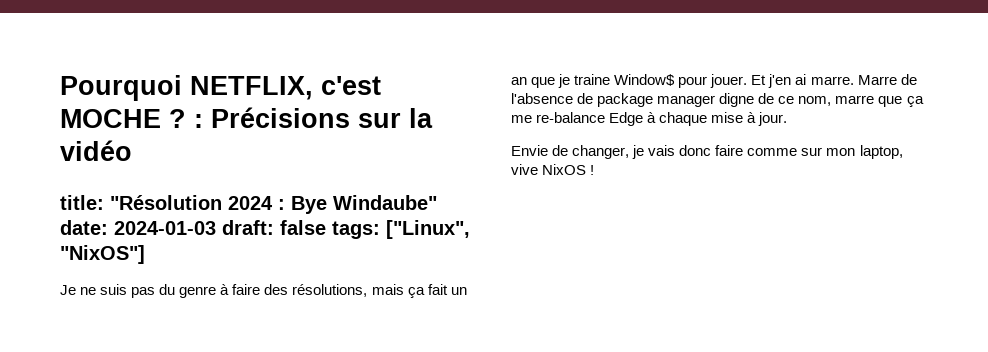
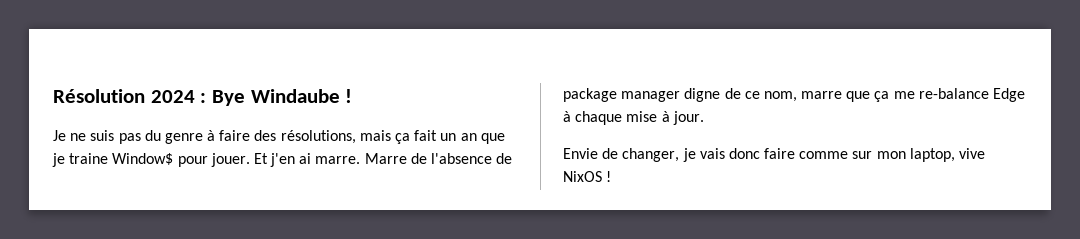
- Pourquoi NETFLIX, c'est MOCHE ? : Précisions sur la vidéo
- title: "Résolution 2024 : Bye Windaube" date: 2024-01-03 draft: false tags: ["Linux", "NixOS"]
+ Résolution 2024 : Bye Windaube !

